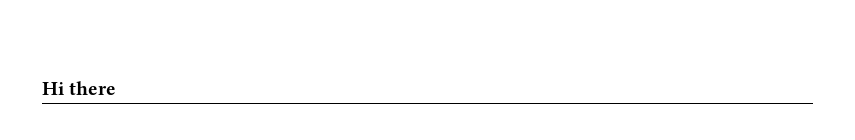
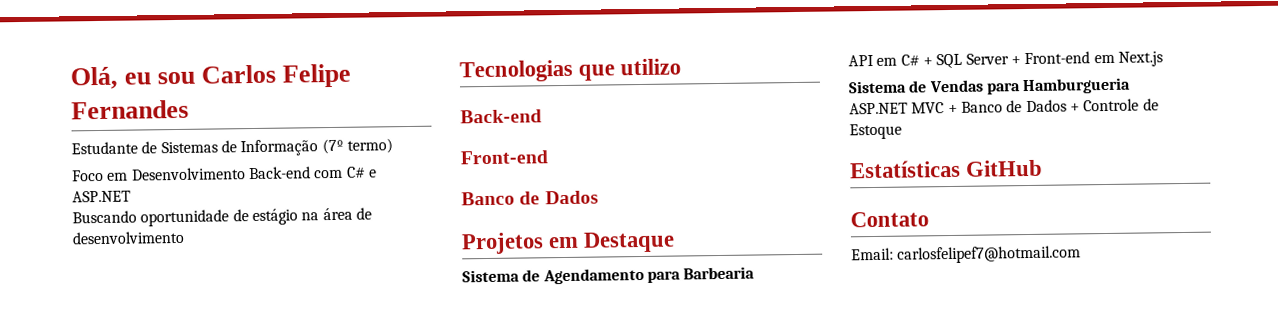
- Hi there
+ Olá, eu sou Carlos Felipe Fernandes
+ Estudante de Sistemas de Informação (7º termo)
+ Foco em Desenvolvimento Back-end com C# e ASP.NET
+ Buscando oportunidade de estágio na área de desenvolvimento
+ Tecnologias que utilizo
+ Back-end
+ Front-end
+ Banco de Dados
+ Projetos em Destaque
+ Sistema de Agendamento para Barbearia
+ API em C# + SQL Server + Front-end em Next.js
+ Sistema de Vendas para Hamburgueria
+ ASP.NET MVC + Banco de Dados + Controle de Estoque
+ Estatísticas GitHub
+ Contato
+ Email: carlosfelipef7@hotmail.com

